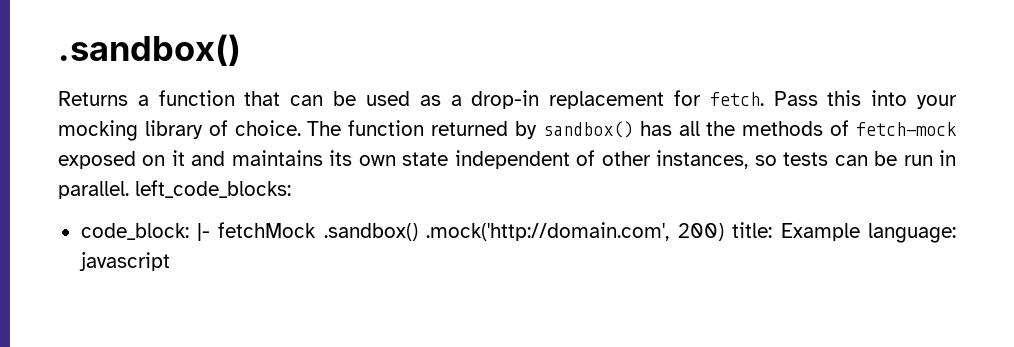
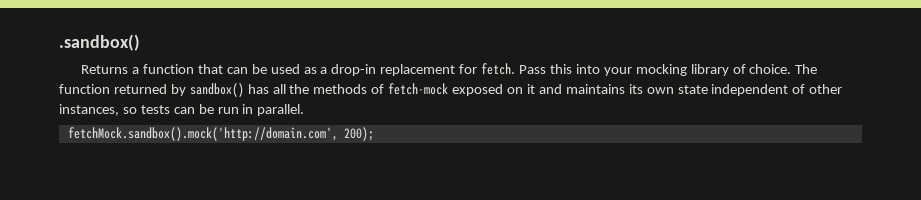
- The function returned by sandbox() has all the methods of fetch-mock exposed on it and maintains its own state independent of other instances, so tests can be run in parallel. left_code_blocks:
- code_block: |- fetchMock .sandbox() .mock('http://domain.com', 200) title: Example language: javascript
+ The function returned by sandbox() has all the methods of fetch-mock exposed on it and maintains its own state independent of other instances, so tests can be run in parallel.
+ fetchMock.sandbox().mock('http://domain.com', 200);

